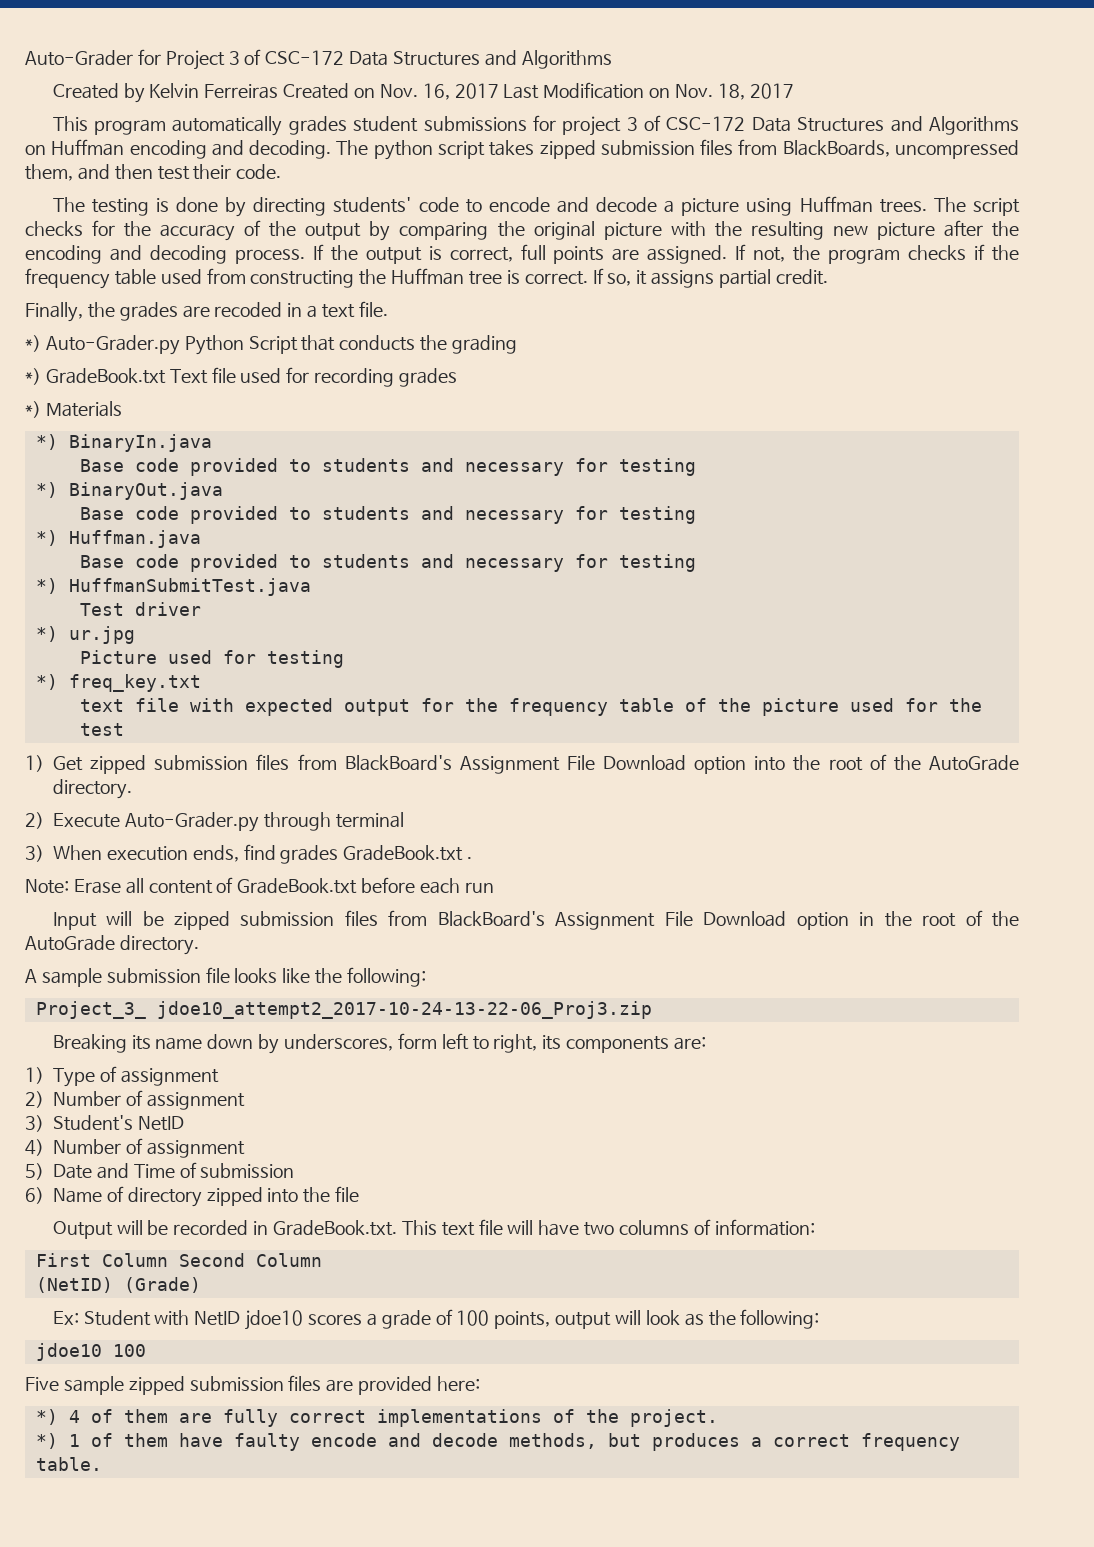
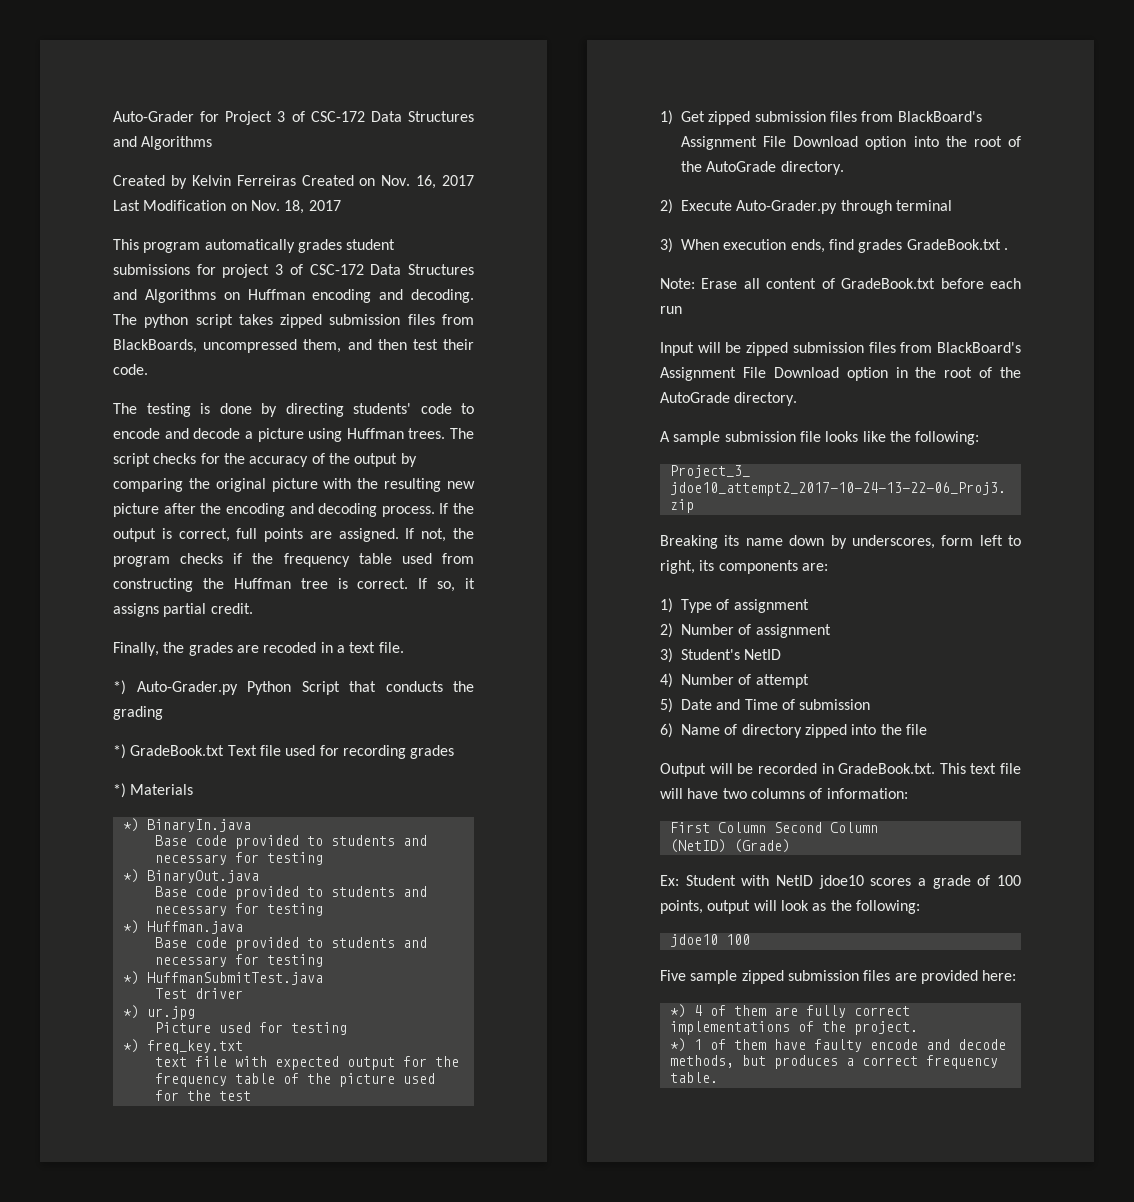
- 4) Number of assignment
+ 4) Number of attempt

